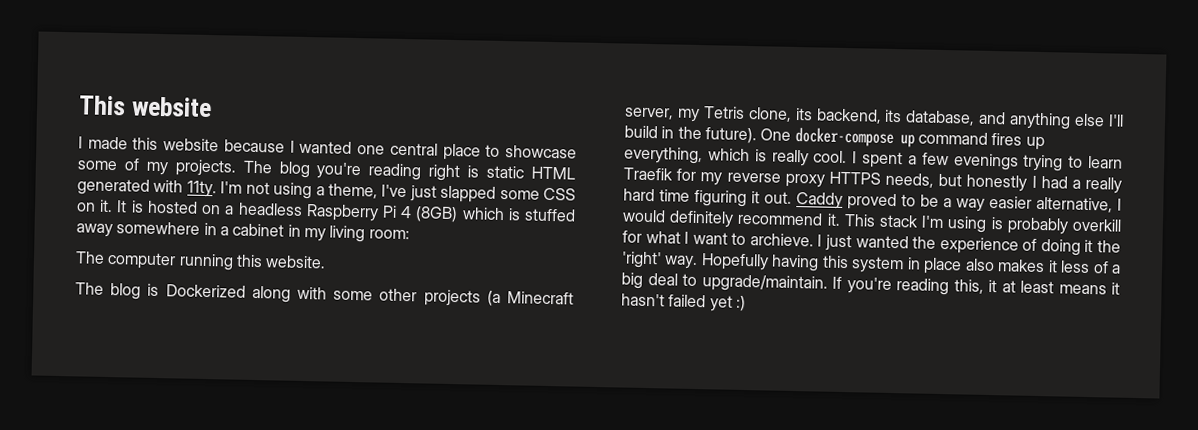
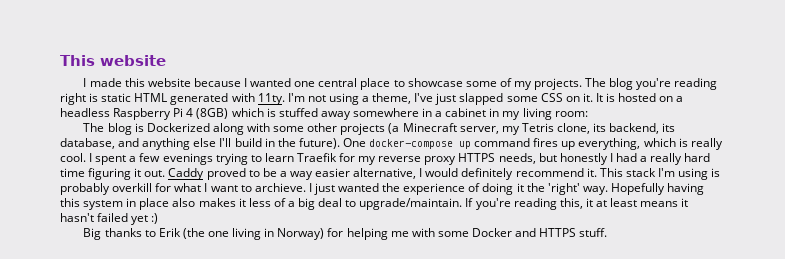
- The computer running this website.
+ Big thanks to Erik (the one living in Norway) for helping me with some Docker and HTTPS stuff.

